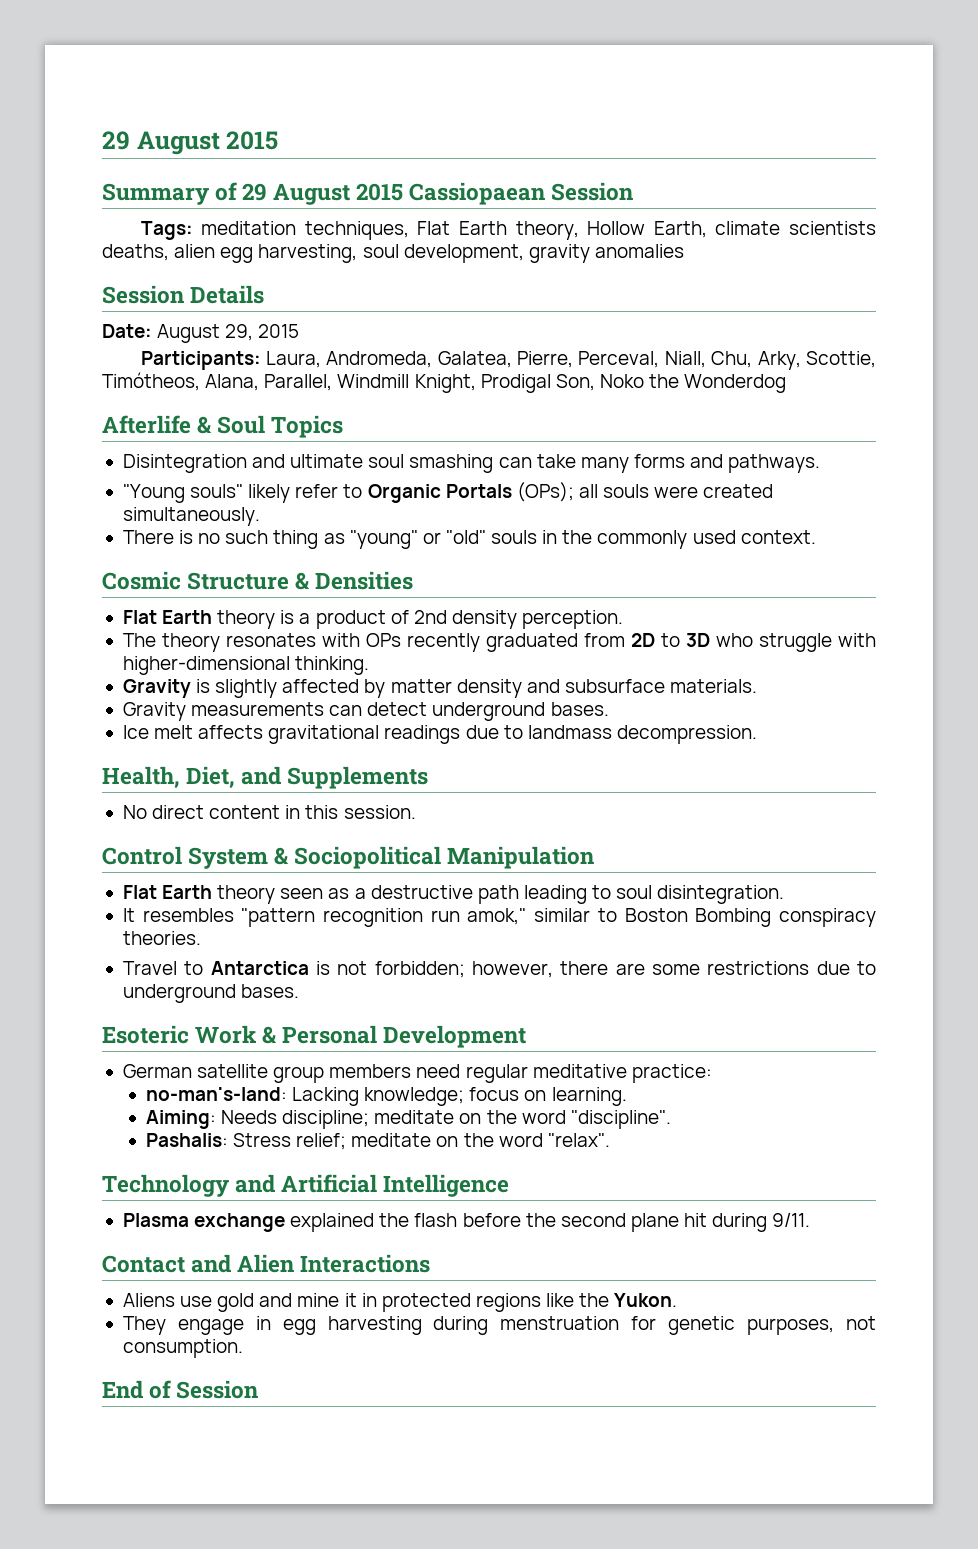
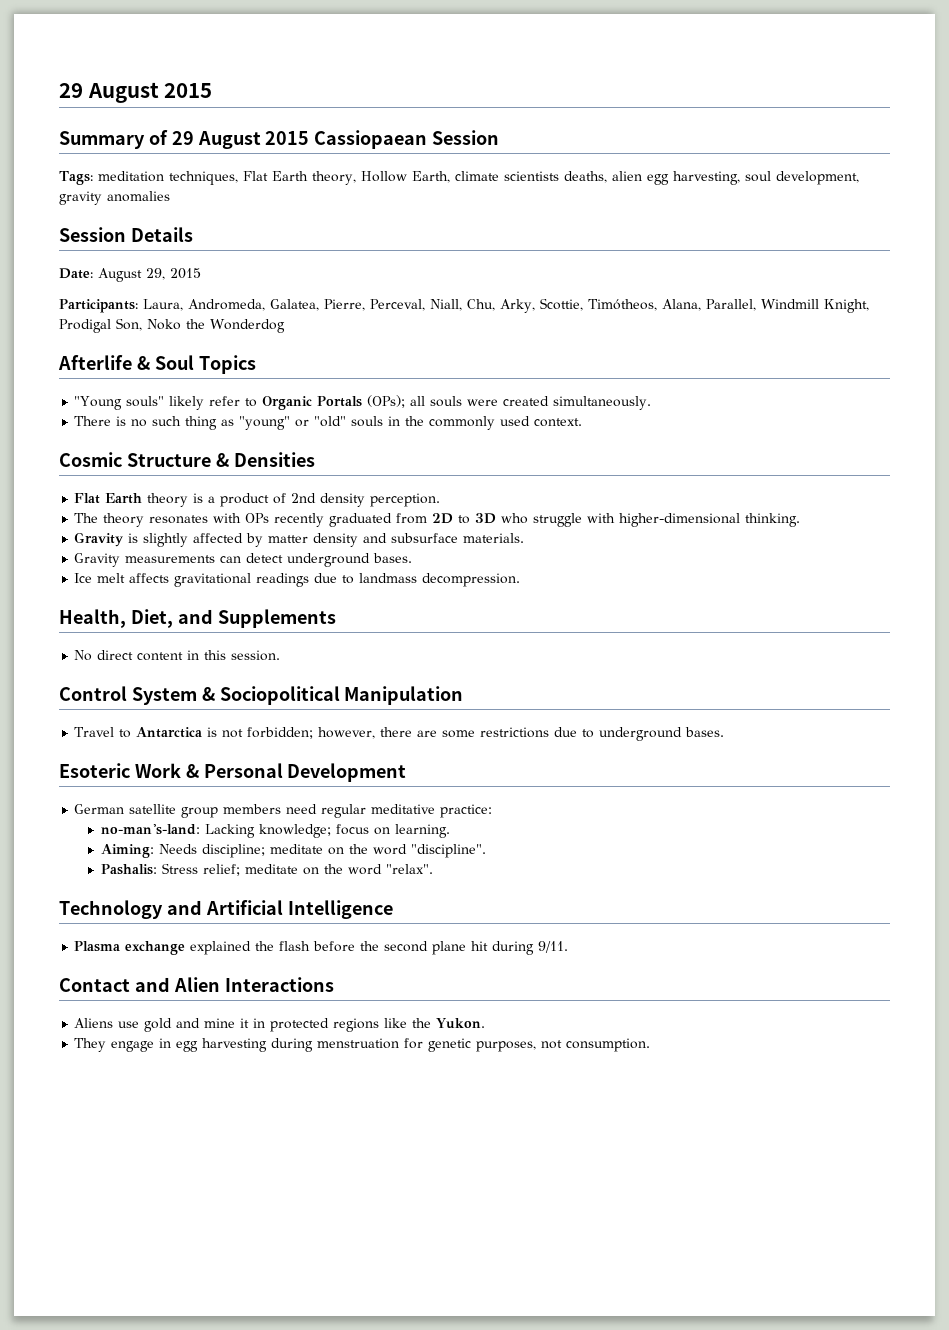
- Disintegration and ultimate soul smashing can take many forms and pathways.
- Flat Earth theory seen as a destructive path leading to soul disintegration.
- It resembles "pattern recognition run amok," similar to Boston Bombing conspiracy theories.
- End of Session

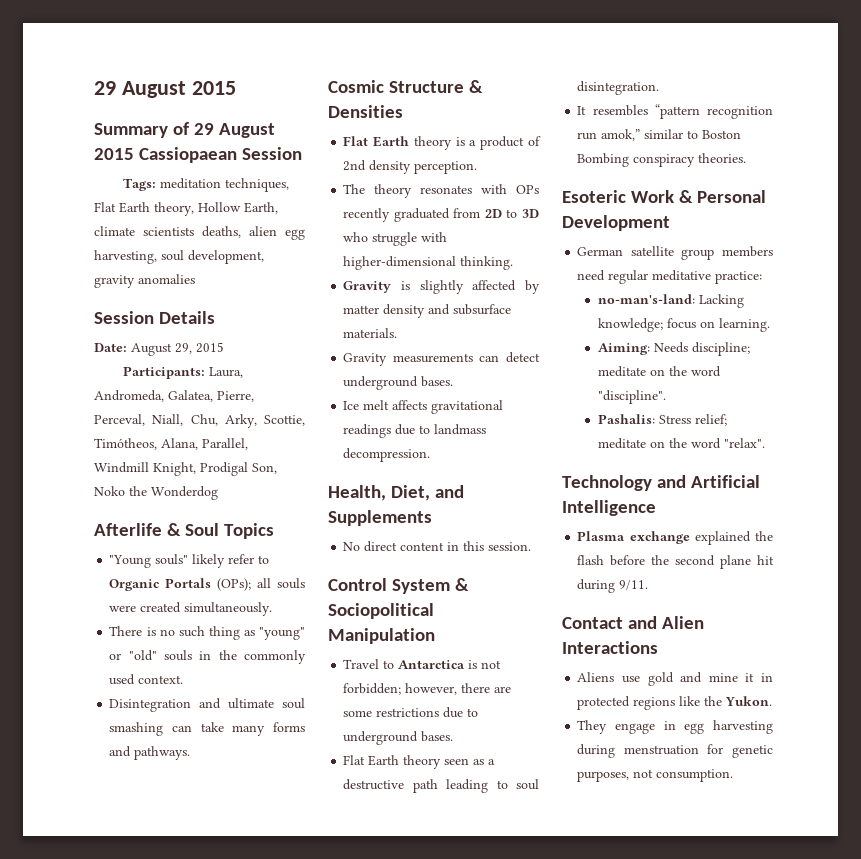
+ Disintegration and ultimate soul smashing can take many forms and pathways.
+ Flat Earth theory seen as a destructive path leading to soul disintegration.
+ It resembles “pattern recognition run amok,” similar to Boston Bombing conspiracy theories.

